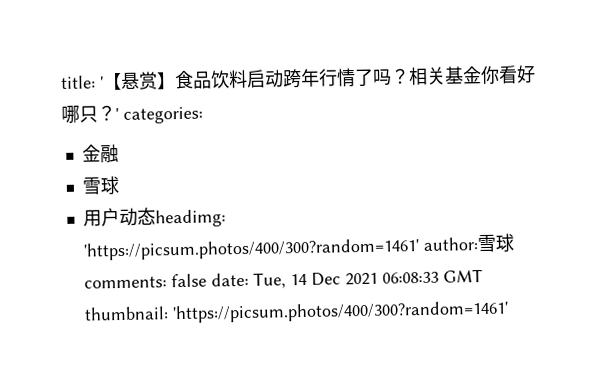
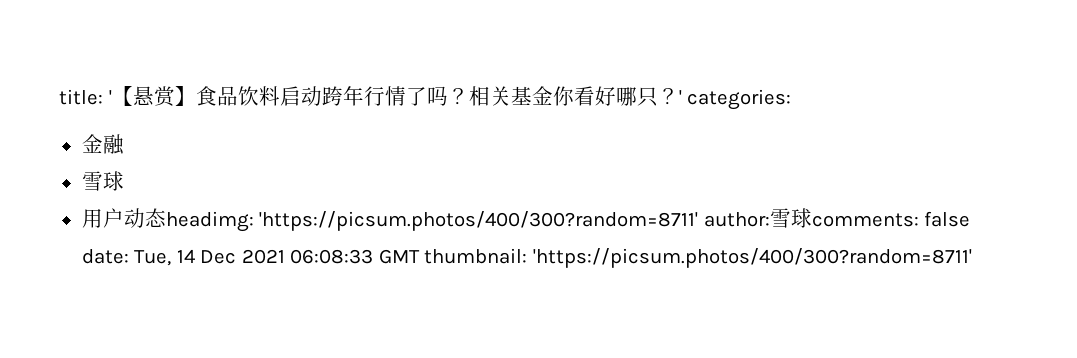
- 用户动态headimg: 'https://picsum.photos/400/300?random=1461' author:雪球comments: false date: Tue, 14 Dec 2021 06:08:33 GMT thumbnail: 'https://picsum.photos/400/300?random=1461'
+ 用户动态headimg: 'https://picsum.photos/400/300?random=8711' author:雪球comments: false date: Tue, 14 Dec 2021 06:08:33 GMT thumbnail: 'https://picsum.photos/400/300?random=8711'

